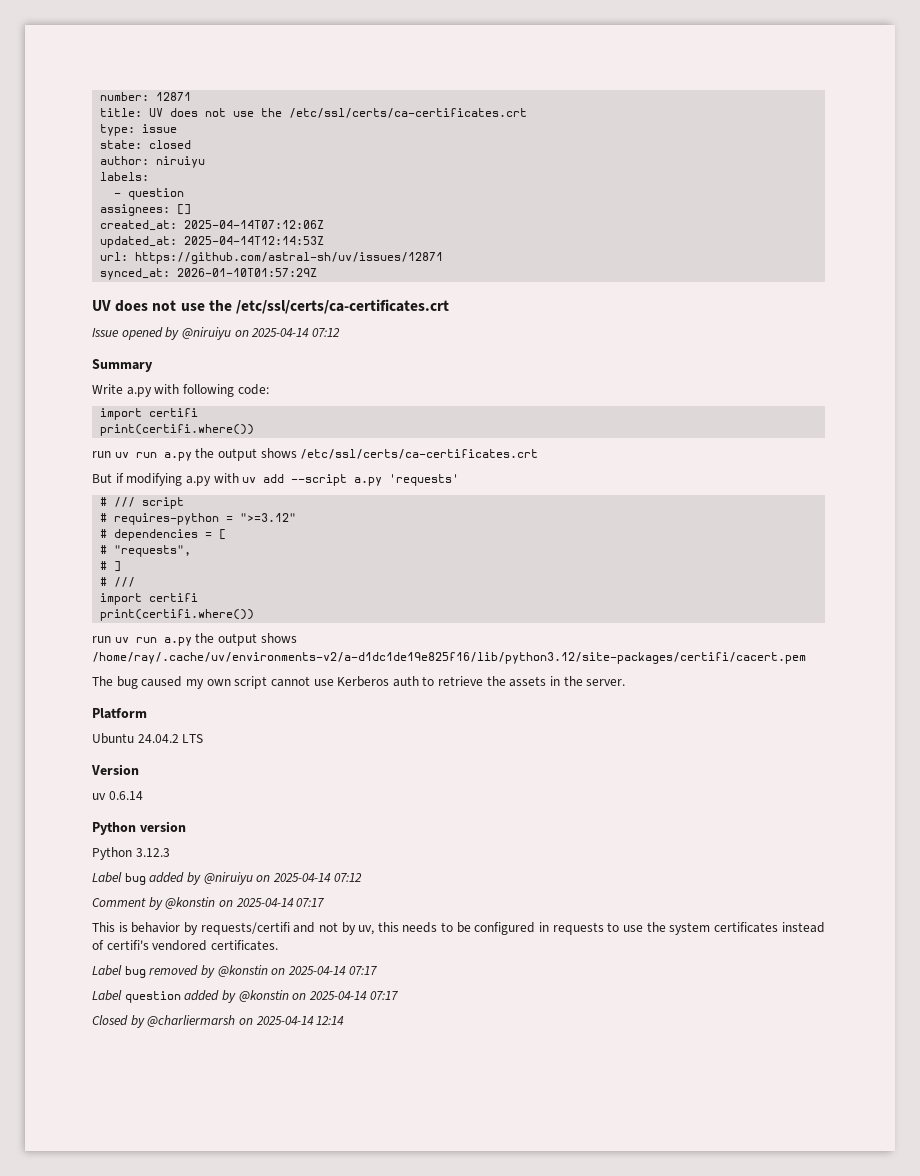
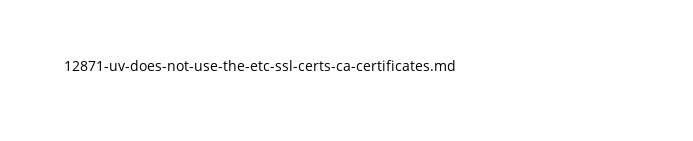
- number: 12871
- title: UV does not use the /etc/ssl/certs/ca-certificates.crt
- type: issue
- state: closed
- author: niruiyu
- labels:
- - question
- assignees: []
- created_at: 2025-04-14T07:12:06Z
- updated_at: 2025-04-14T12:14:53Z
- url: https://github.com/astral-sh/uv/issues/12871
- synced_at: 2026-01-10T01:57:29Z
- UV does not use the /etc/ssl/certs/ca-certificates.crt
- Issue opened by @niruiyu on 2025-04-14 07:12
- Summary
- Write a.py with following code:
- import certifi
- print(certifi.where())
- run uv run a.py the output shows /etc/ssl/certs/ca-certificates.crt
- But if modifying a.py with uv add --script a.py 'requests'
- # /// script
- # requires-python = ">=3.12"
- # dependencies = [
- # "requests",
- # ]
- # ///
- import certifi
- print(certifi.where())
- run uv run a.py the output shows /home/ray/.cache/uv/environments-v2/a-d1dc1de19e825f16/lib/python3.12/site-packages/certifi/cacert.pem
- The bug caused my own script cannot use Kerberos auth to retrieve the assets in the server.
- Platform
- Ubuntu 24.04.2 LTS
- Version
- uv 0.6.14
- Python version
- Python 3.12.3
- Label bug added by @niruiyu on 2025-04-14 07:12
- Comment by @konstin on 2025-04-14 07:17
- This is behavior by requests/certifi and not by uv, this needs to be configured in requests to use the system certificates instead of certifi's vendored certificates.
- Label bug removed by @konstin on 2025-04-14 07:17
- Label question added by @konstin on 2025-04-14 07:17
- Closed by @charliermarsh on 2025-04-14 12:14
+ 12871-uv-does-not-use-the-etc-ssl-certs-ca-certificates.md

